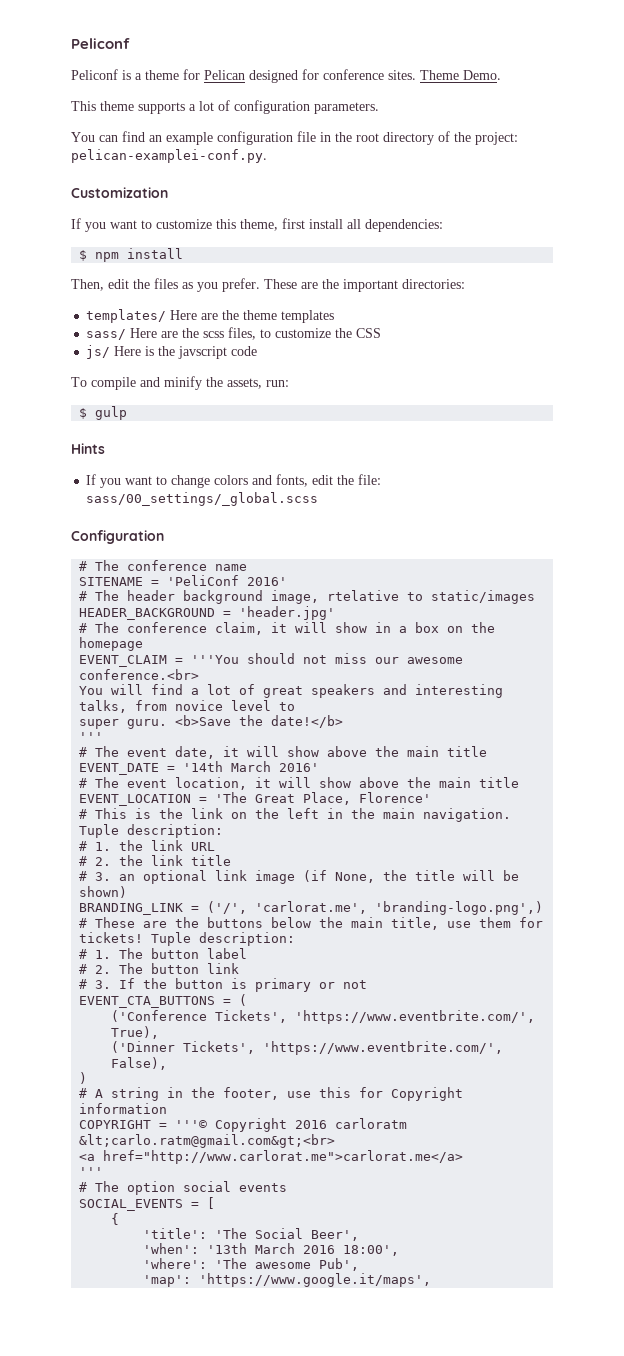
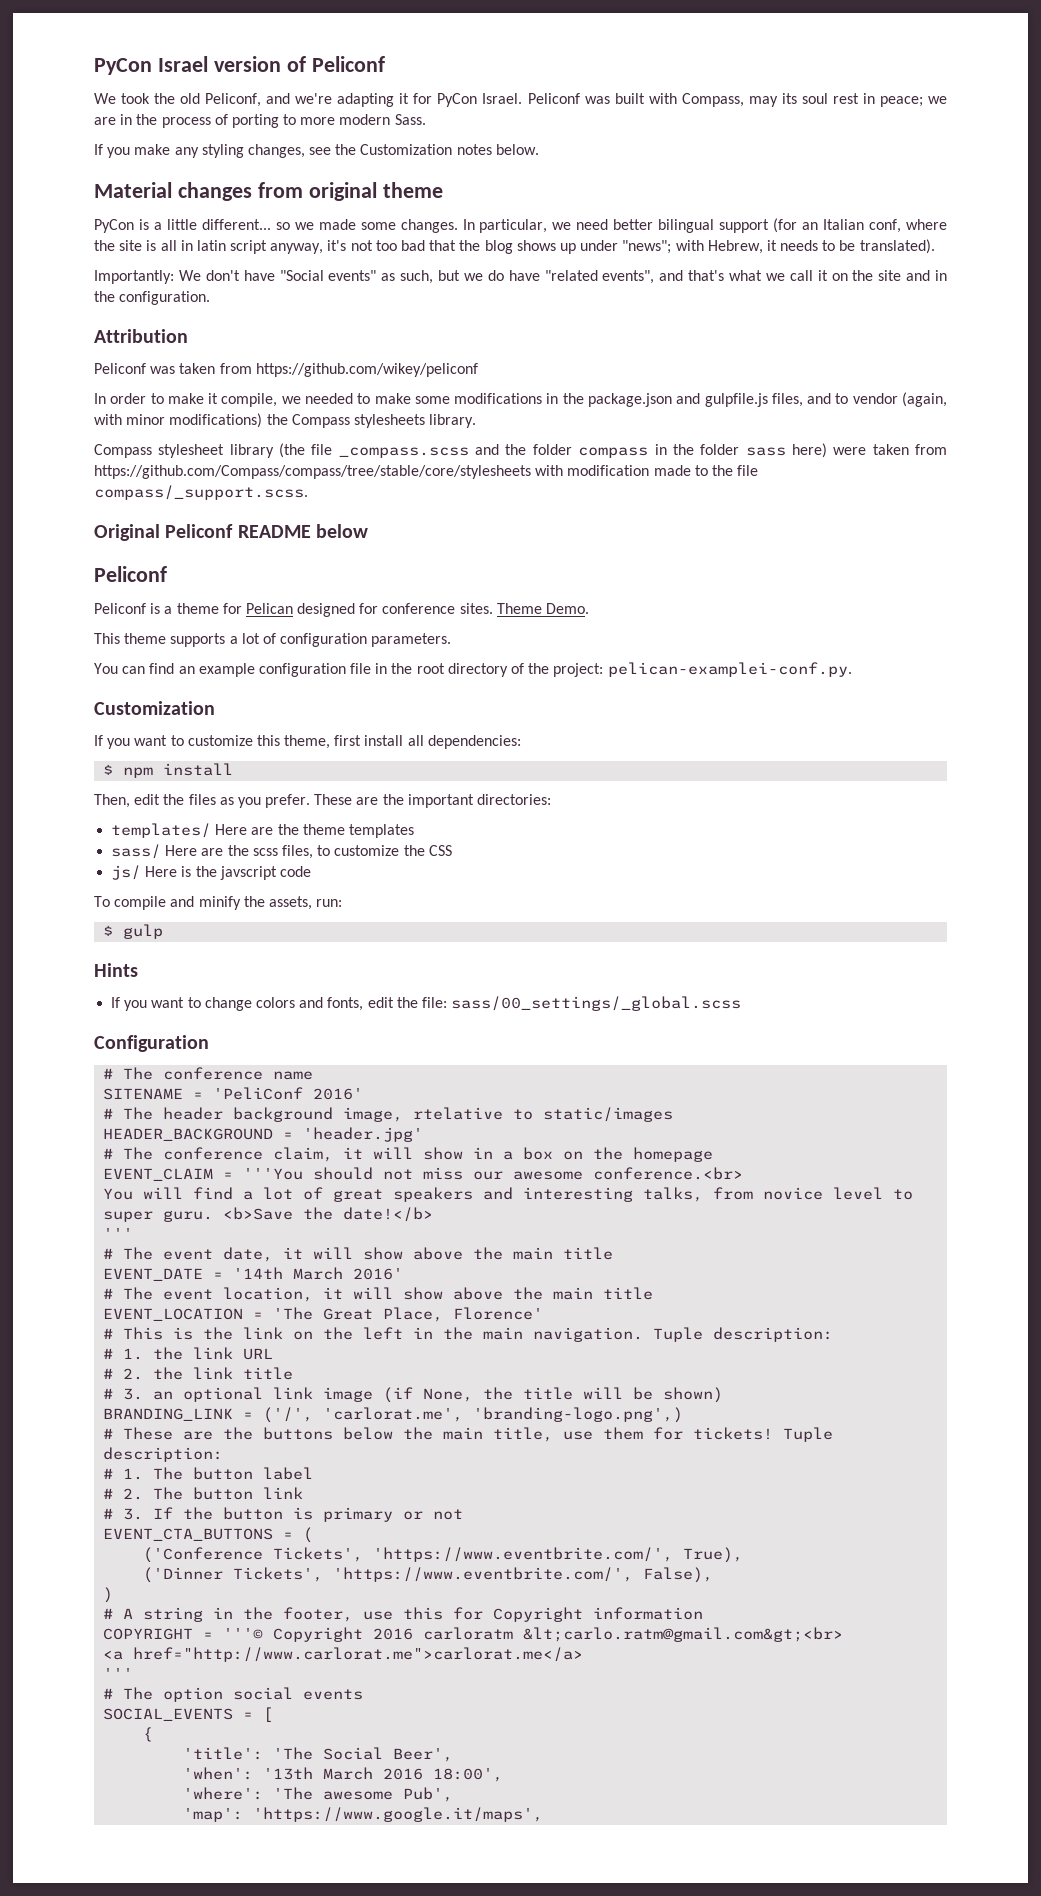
+ PyCon Israel version of Peliconf
+ We took the old Peliconf, and we're adapting it for PyCon Israel. Peliconf was built with Compass, may its soul rest in peace; we are in the process of porting to more modern Sass.
+ If you make any styling changes, see the Customization notes below.
+ Material changes from original theme
+ PyCon is a little different... so we made some changes. In particular, we need better bilingual support (for an Italian conf, where the site is all in latin script anyway, it's not too bad that the blog shows up under "news"; with Hebrew, it needs to be translated).
+ Importantly: We don't have "Social events" as such, but we do have "related events", and that's what we call it on the site and in the configuration.
+ Attribution
+ Peliconf was taken from https://github.com/wikey/peliconf
+ In order to make it compile, we needed to make some modifications in the package.json and gulpfile.js files, and to vendor (again, with minor modifications) the Compass stylesheets library.
+ Compass stylesheet library (the file _compass.scss and the folder compass in the folder sass here) were taken from https://github.com/Compass/compass/tree/stable/core/stylesheets with modification made to the file compass/_support.scss.
+ Original Peliconf README below

